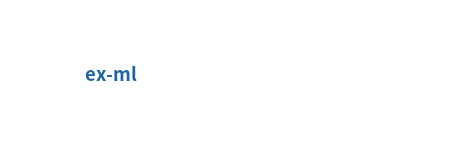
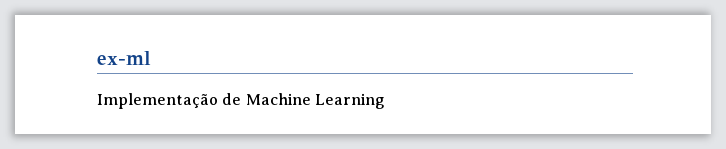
+ Implementação de Machine Learning

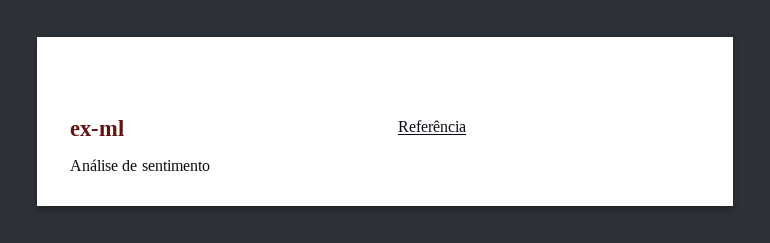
- Implementação de Machine Learning
+ Análise de sentimento
+ Referência

